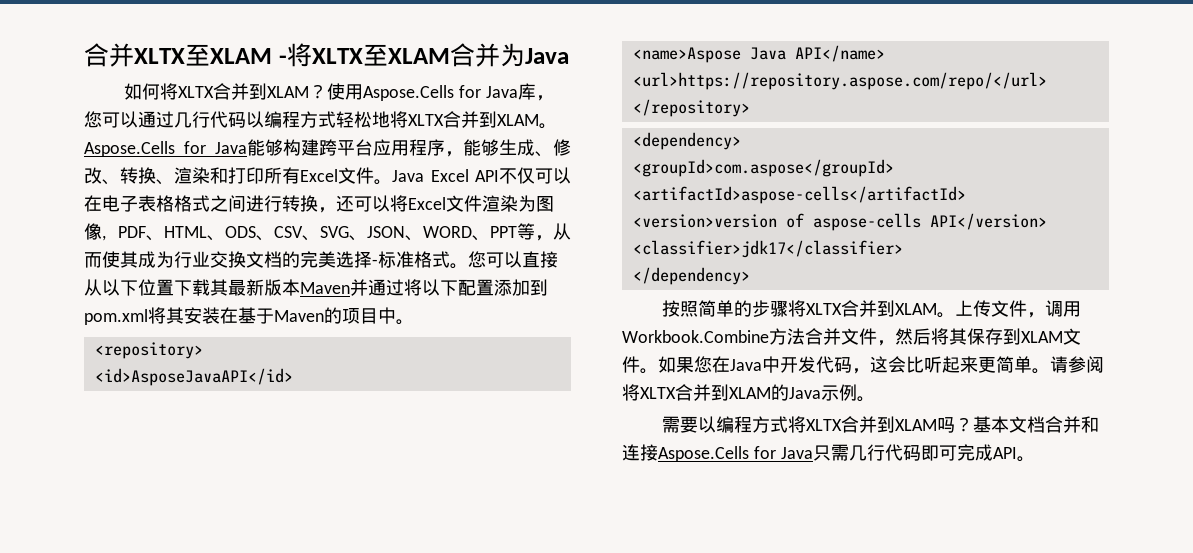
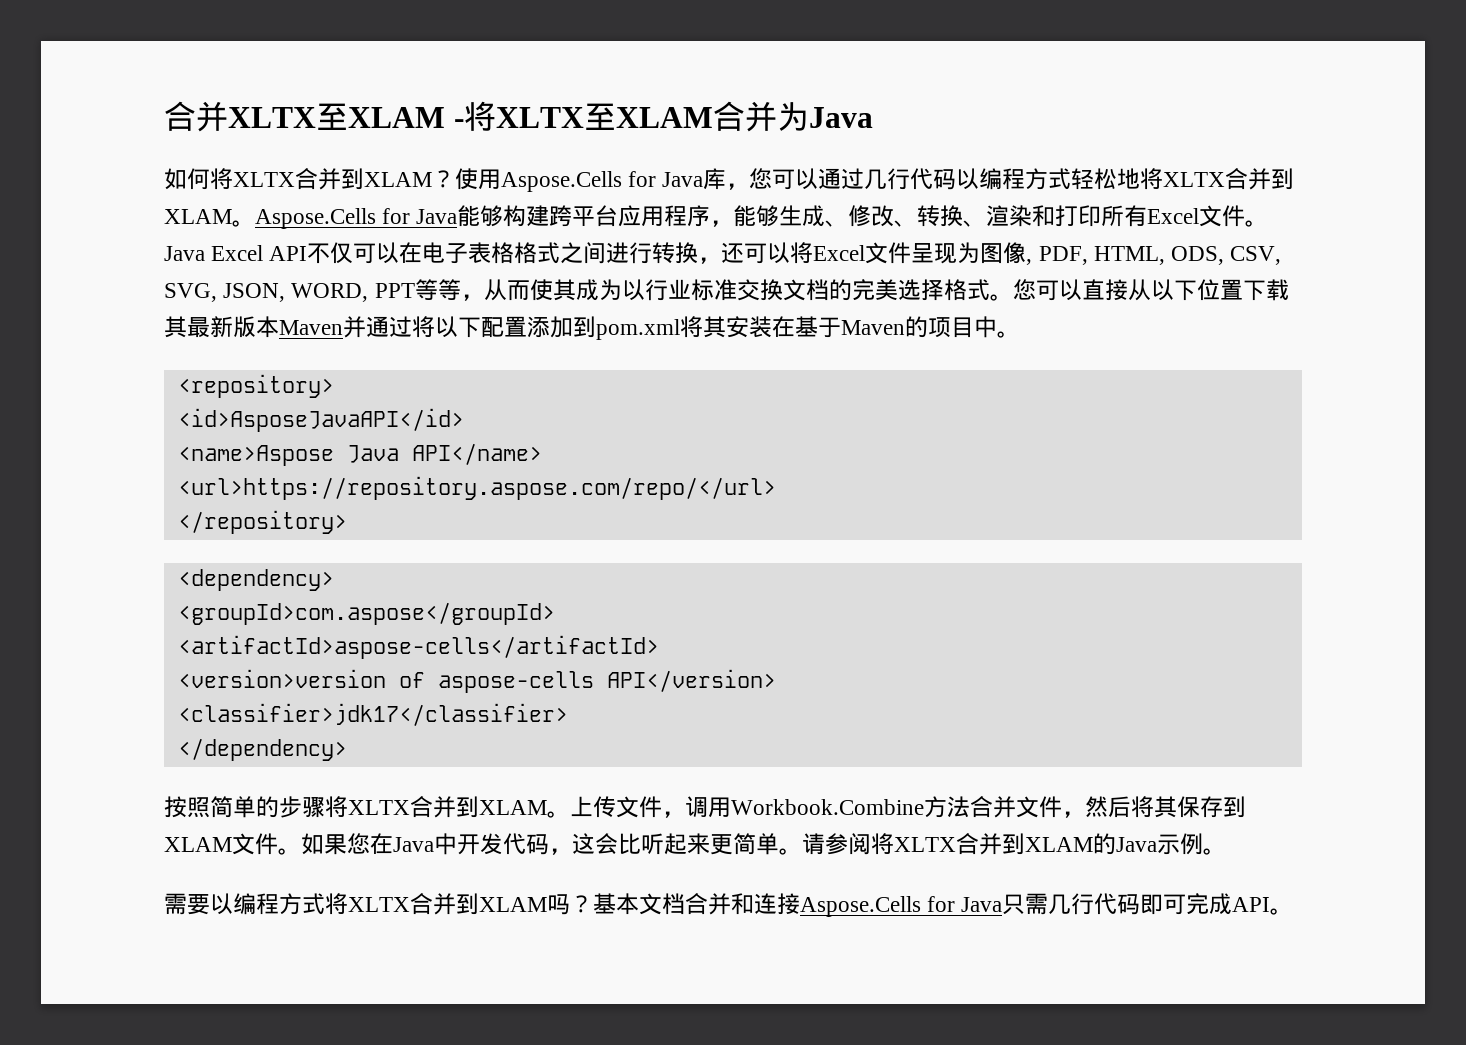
- Java Excel API不仅可以在电子表格格式之间进行转换，还可以将Excel文件渲染为图像, PDF、HTML、ODS、CSV、SVG、JSON、WORD、PPT等，从而使其成为行业交换文档的完美选择-标准格式。
+ Java Excel API不仅可以在电子表格格式之间进行转换，还可以将Excel文件呈现为图像, PDF, HTML, ODS, CSV, SVG, JSON, WORD, PPT等等，从而使其成为以行业标准交换文档的完美选择格式。

